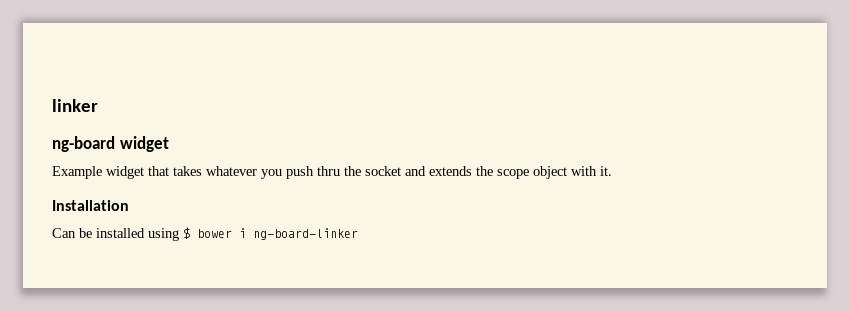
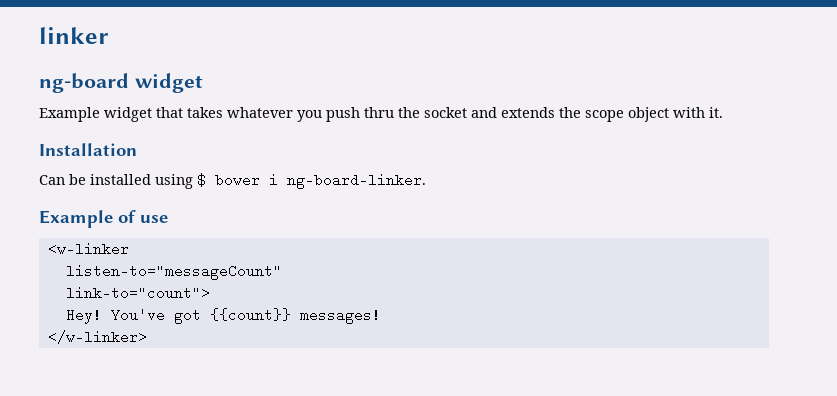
- Can be installed using $ bower i ng-board-linker
+ Can be installed using $ bower i ng-board-linker.
+ Example of use
+ <w-linker
+ listen-to="messageCount"
+ link-to="count">
+ Hey! You've got {{count}} messages!
+ </w-linker>

